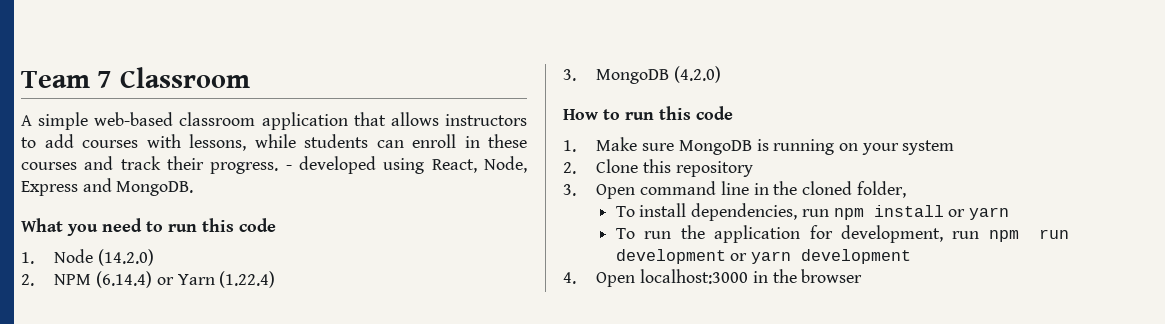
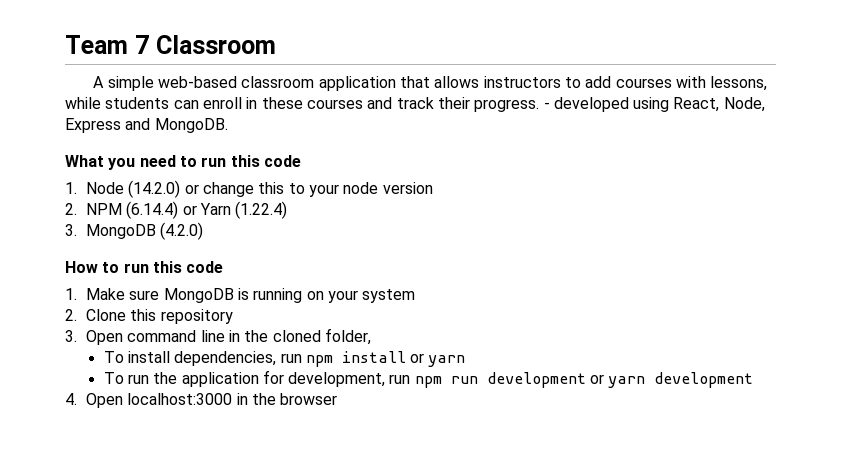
- 1. Node (14.2.0)
+ 1. Node (14.2.0) or change this to your node version

